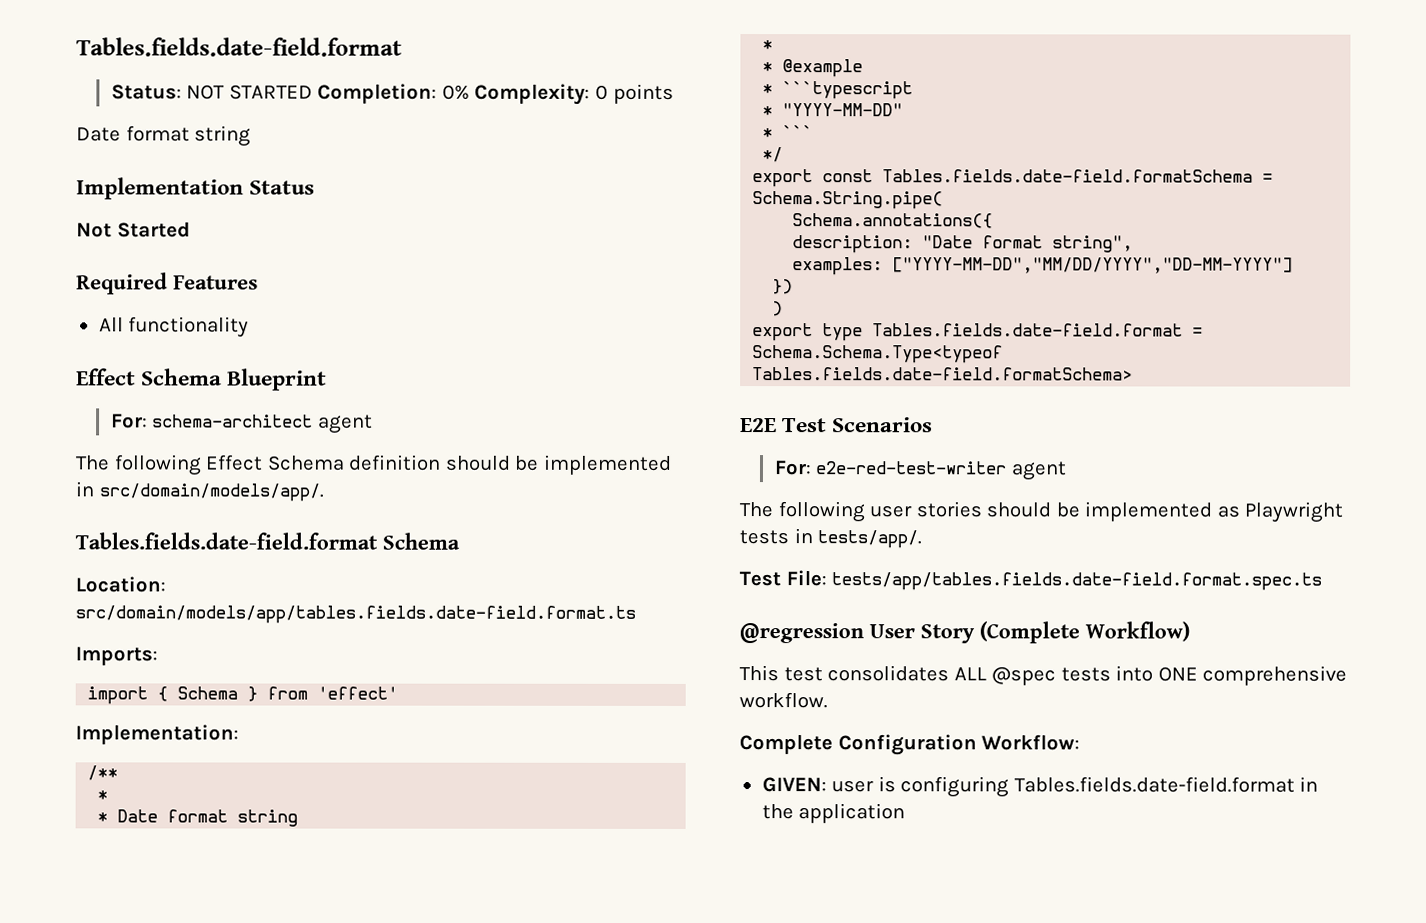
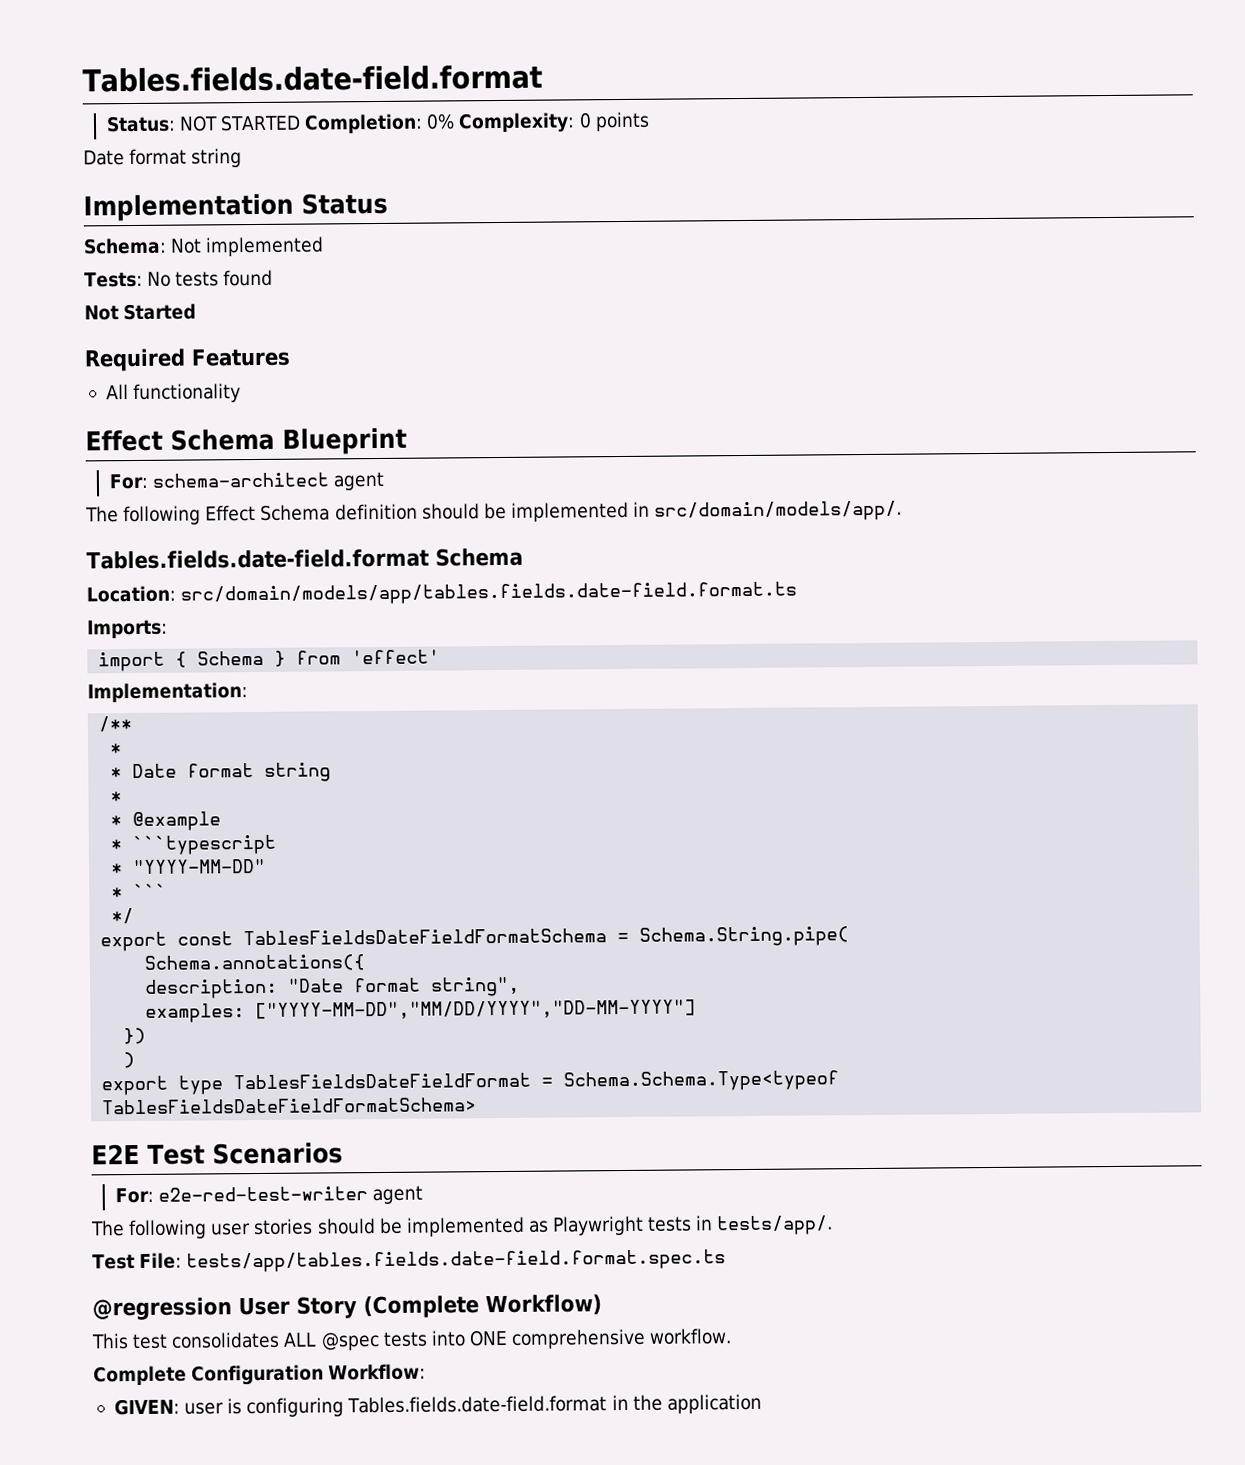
+ Schema: Not implemented
+ Tests: No tests found
- export const Tables.fields.date-field.formatSchema = Schema.String.pipe(
+ export const TablesFieldsDateFieldFormatSchema = Schema.String.pipe(
- export type Tables.fields.date-field.format = Schema.Schema.Type<typeof Tables.fields.date-field.formatSchema>
+ export type TablesFieldsDateFieldFormat = Schema.Schema.Type<typeof TablesFieldsDateFieldFormatSchema>

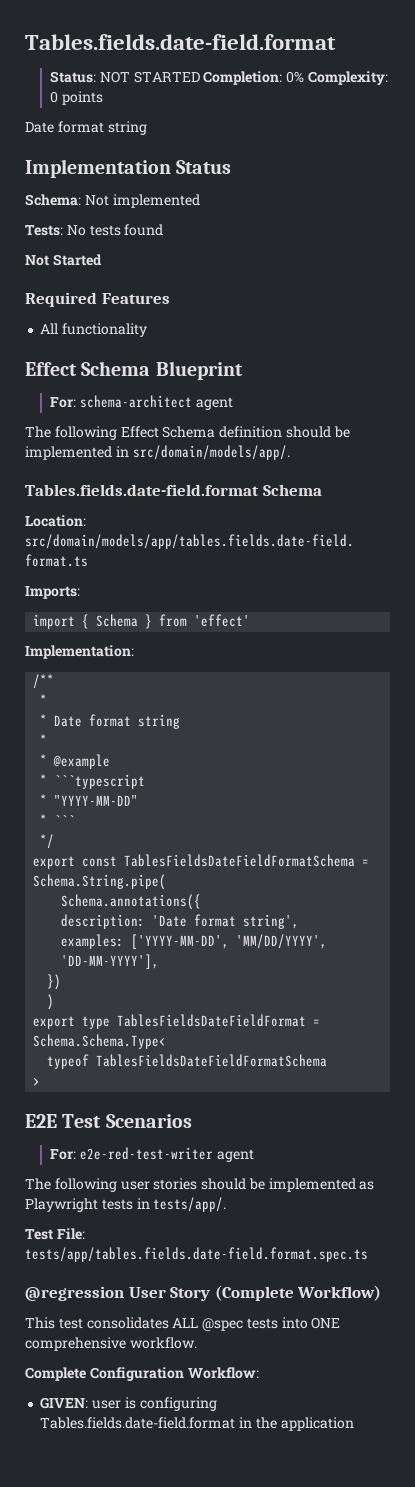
- description: "Date format string",
- examples: ["YYYY-MM-DD","MM/DD/YYYY","DD-MM-YYYY"]
+ description: 'Date format string',
+ examples: ['YYYY-MM-DD', 'MM/DD/YYYY', 'DD-MM-YYYY'],
- export type TablesFieldsDateFieldFormat = Schema.Schema.Type<typeof TablesFieldsDateFieldFormatSchema>
+ export type TablesFieldsDateFieldFormat = Schema.Schema.Type<
+ typeof TablesFieldsDateFieldFormatSchema
+ >

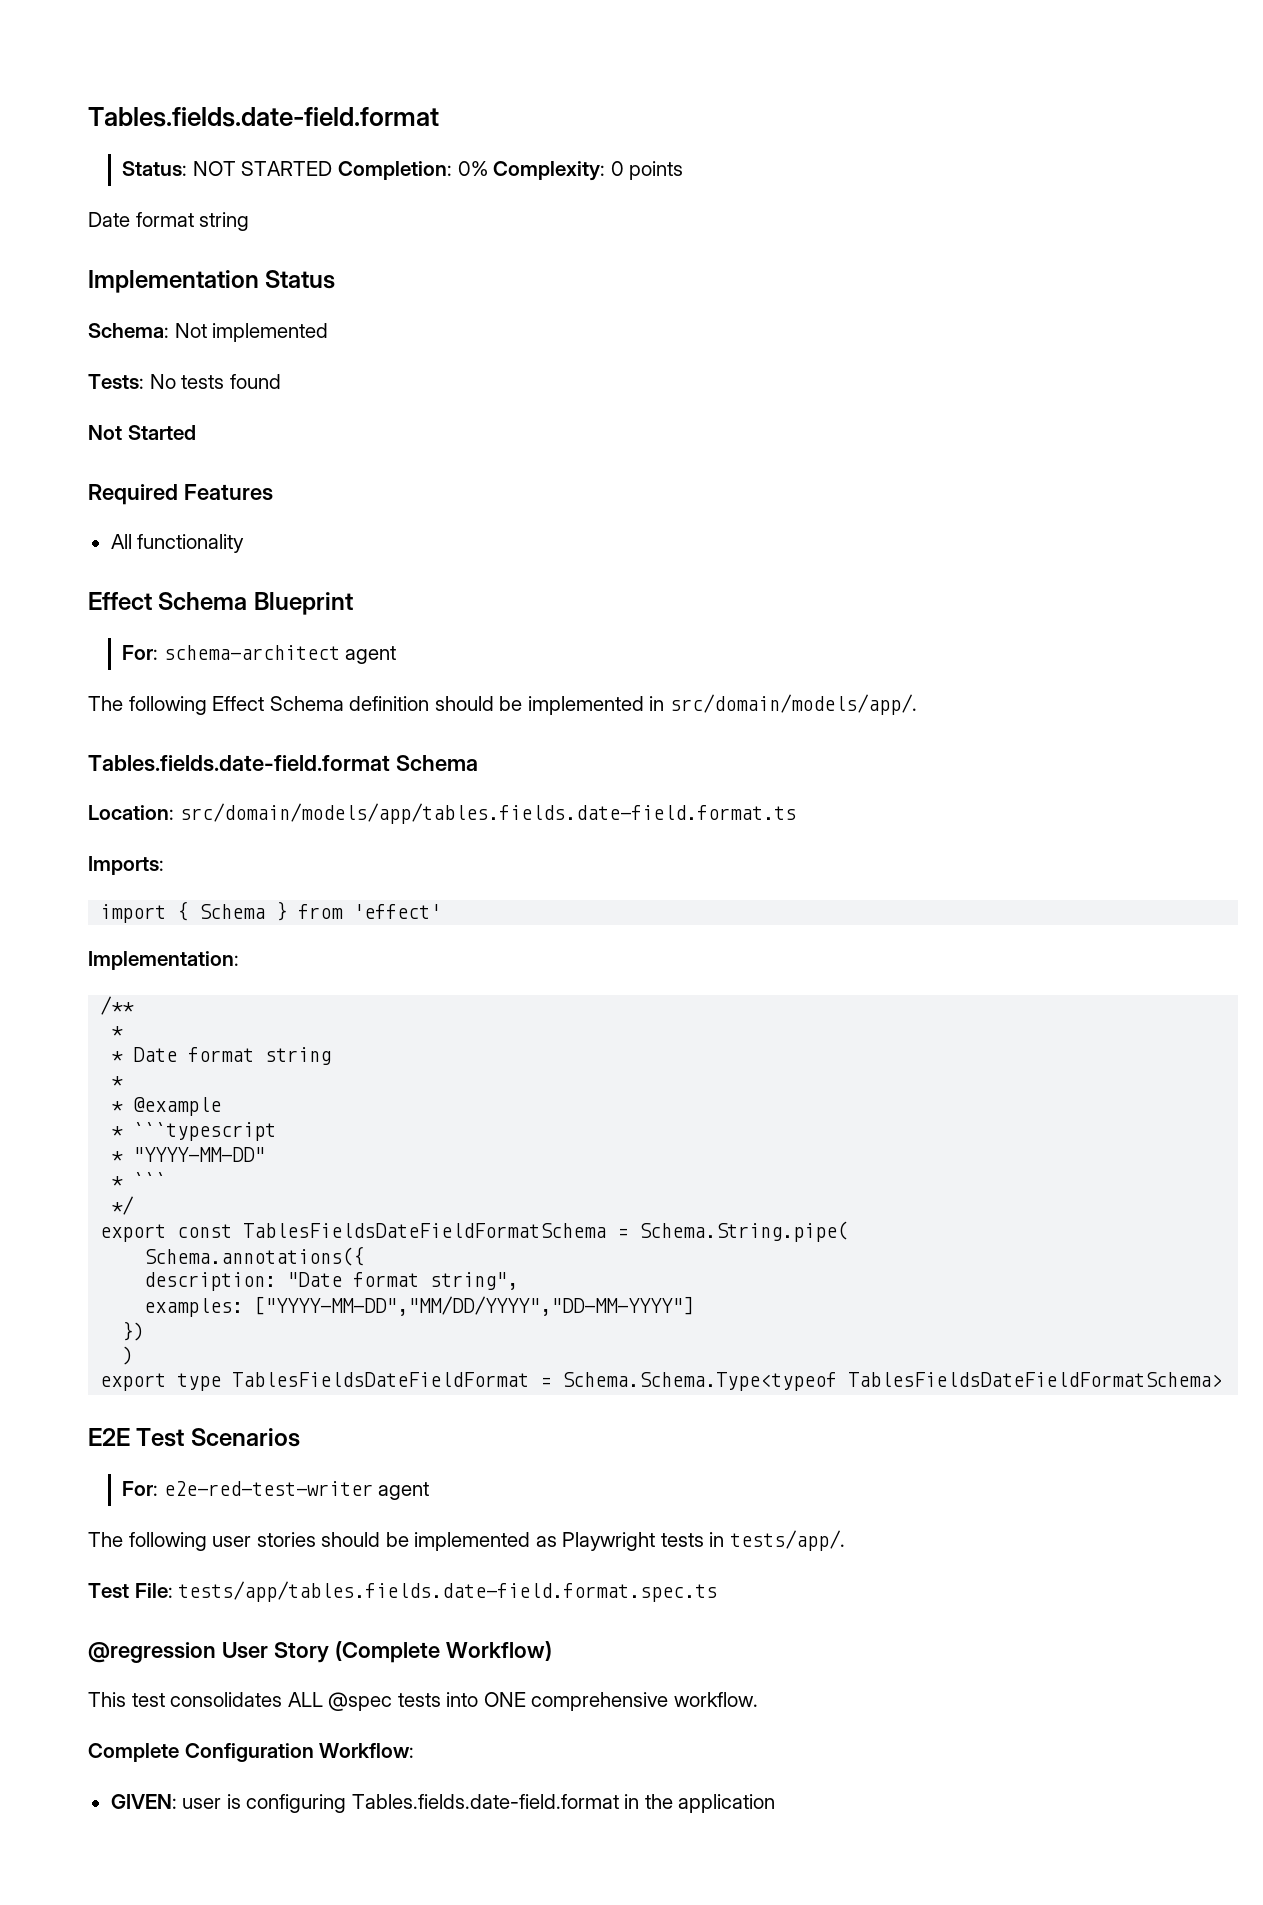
- description: 'Date format string',
- examples: ['YYYY-MM-DD', 'MM/DD/YYYY', 'DD-MM-YYYY'],
+ description: "Date format string",
+ examples: ["YYYY-MM-DD","MM/DD/YYYY","DD-MM-YYYY"]
- export type TablesFieldsDateFieldFormat = Schema.Schema.Type<
- typeof TablesFieldsDateFieldFormatSchema
- >
+ export type TablesFieldsDateFieldFormat = Schema.Schema.Type<typeof TablesFieldsDateFieldFormatSchema>

